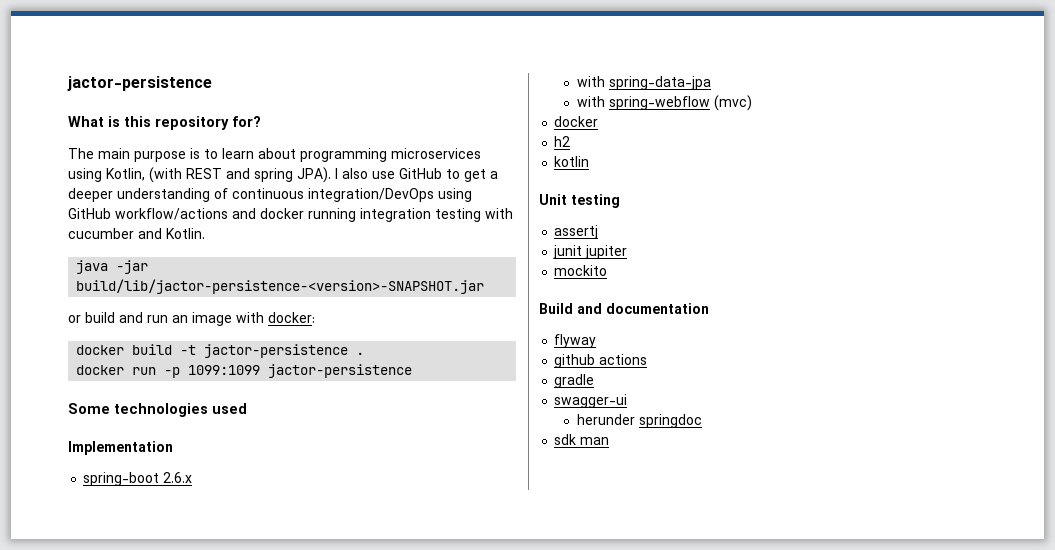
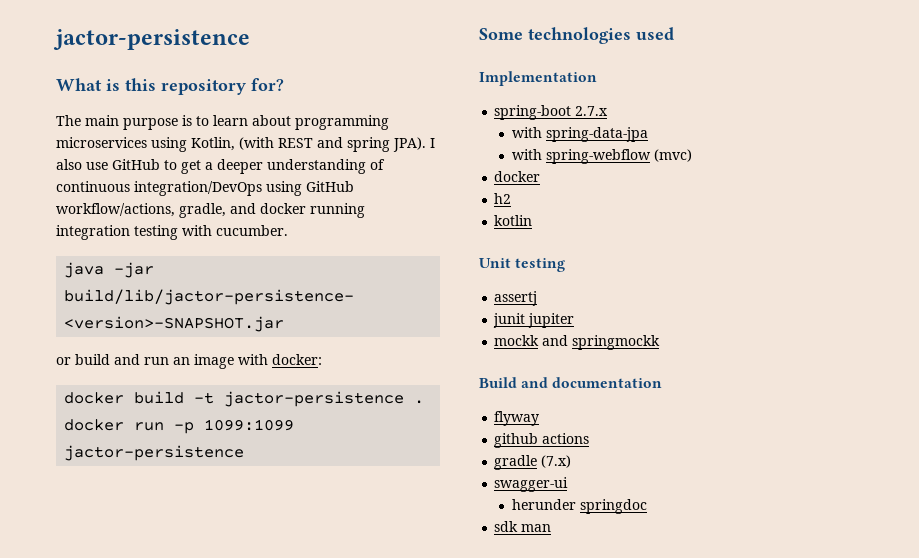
- I also use GitHub to get a deeper understanding of continuous integration/DevOps using GitHub workflow/actions and docker running integration testing with cucumber and Kotlin.
+ I also use GitHub to get a deeper understanding of continuous integration/DevOps using GitHub workflow/actions, gradle, and docker running integration testing with cucumber.
- spring-boot 2.6.x
+ spring-boot 2.7.x
- mockito
+ mockk and springmockk
- gradle
+ gradle (7.x)

